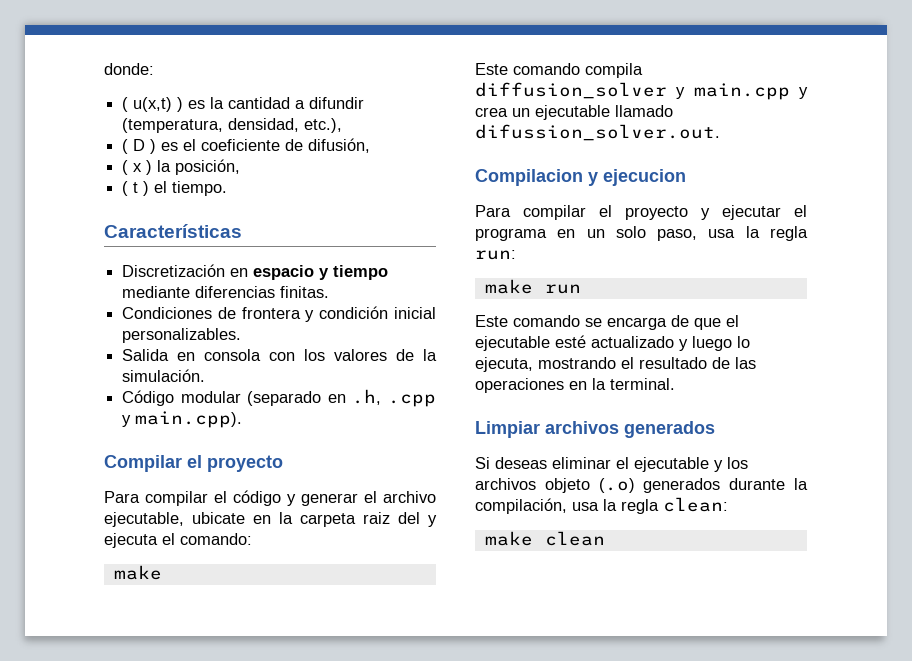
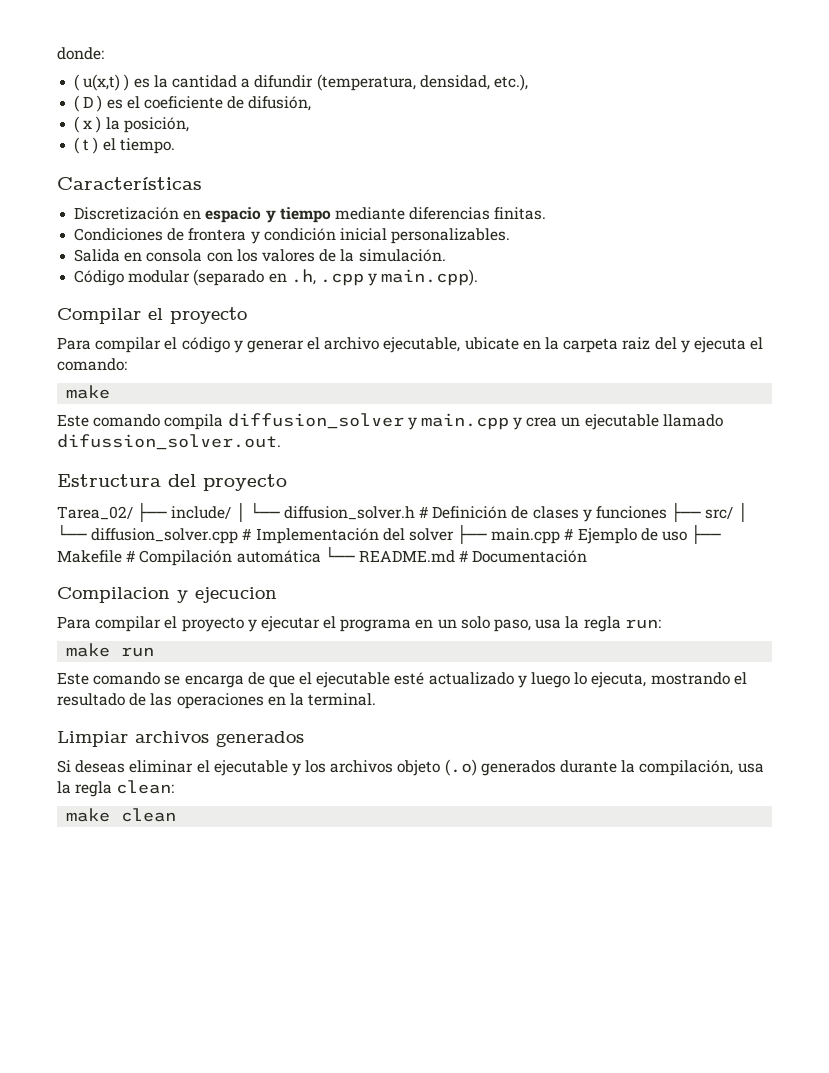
+ Estructura del proyecto
+ Tarea_02/ ├── include/ │ └── diffusion_solver.h # Definición de clases y funciones ├── src/ │ └── diffusion_solver.cpp # Implementación del solver ├── main.cpp # Ejemplo de uso ├── Makefile # Compilación automática └── README.md # Documentación

